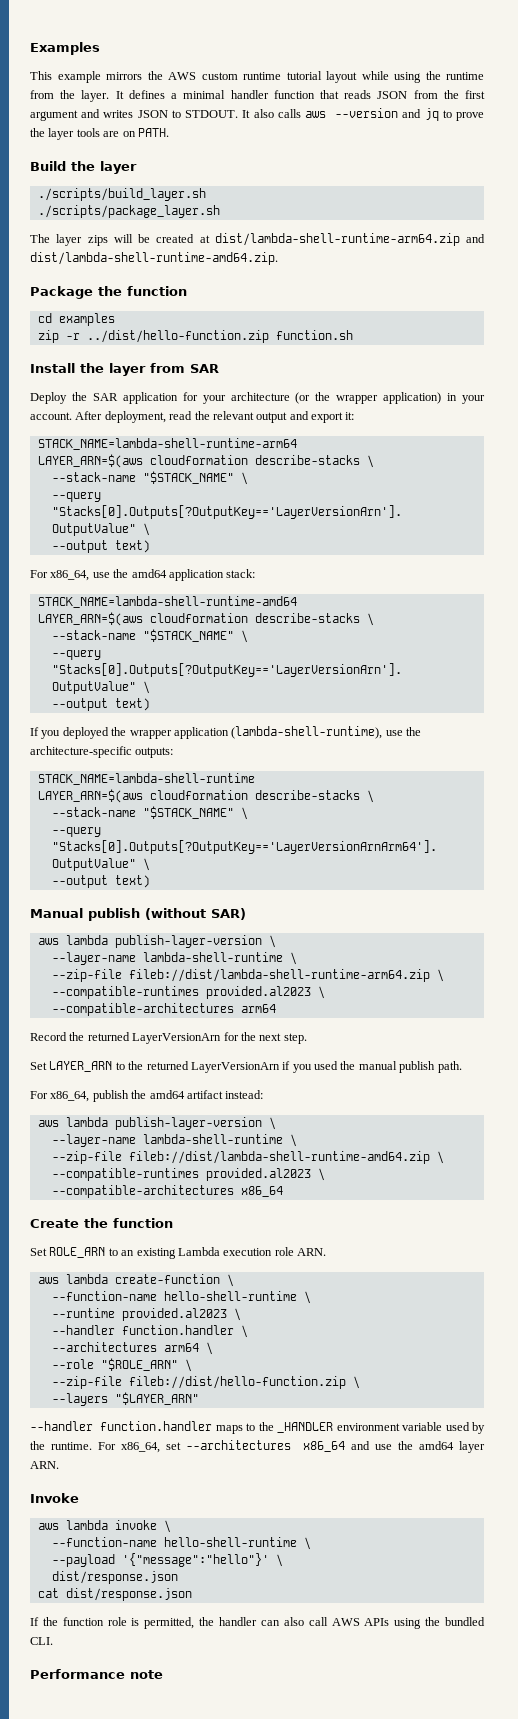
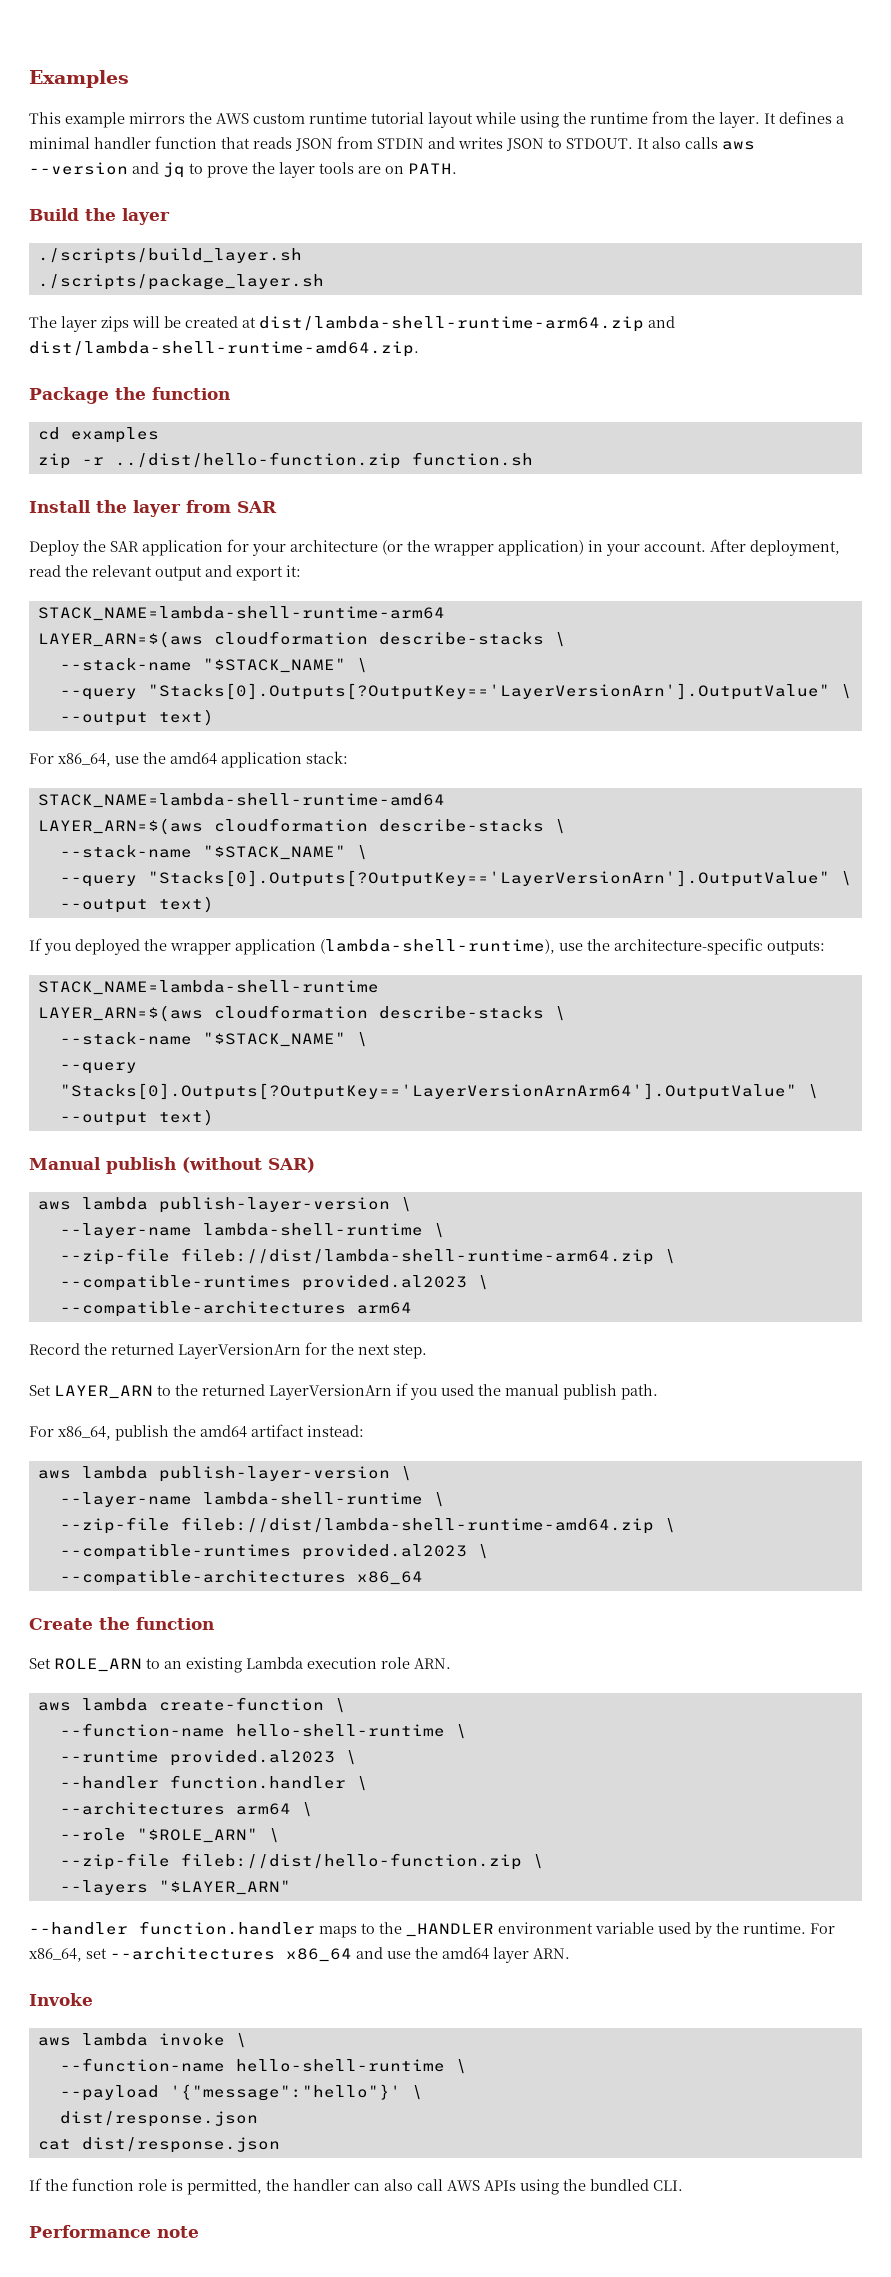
- It defines a minimal handler function that reads JSON from the first argument and writes JSON to STDOUT.
+ It defines a minimal handler function that reads JSON from STDIN and writes JSON to STDOUT.

